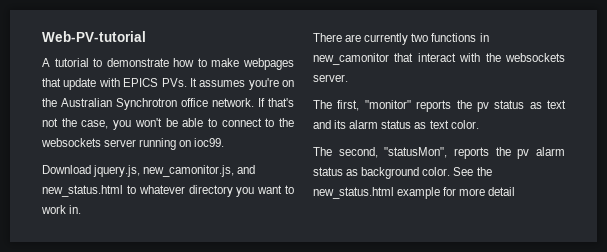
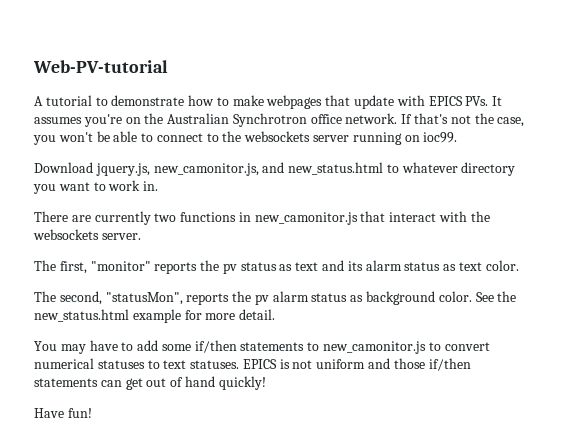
- There are currently two functions in new_camonitor that interact with the websockets server.
+ There are currently two functions in new_camonitor.js that interact with the websockets server.
- See the new_status.html example for more detail
+ See the new_status.html example for more detail.
+ You may have to add some if/then statements to new_camonitor.js to convert numerical statuses to text statuses. EPICS is not uniform and those if/then statements can get out of hand quickly!
+ Have fun!

